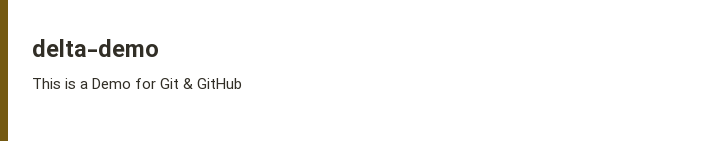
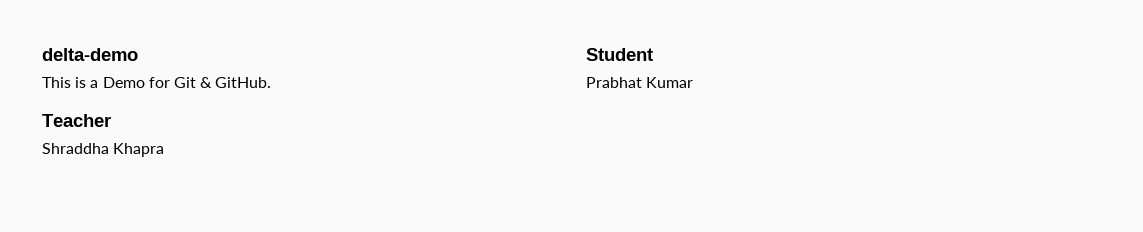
- This is a Demo for Git & GitHub
+ This is a Demo for Git & GitHub.
+ Teacher
+ Shraddha Khapra
+ Student
+ Prabhat Kumar

